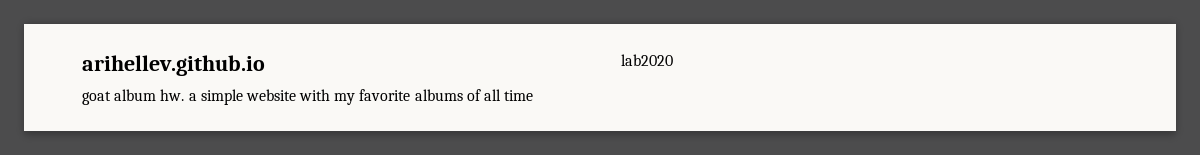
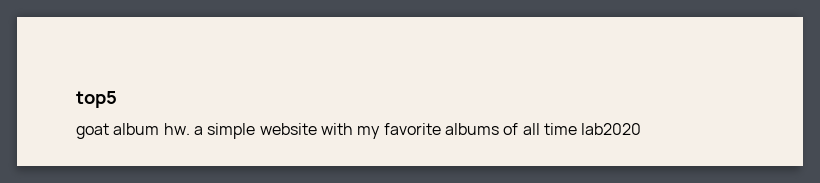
- arihellev.github.io
+ top5

